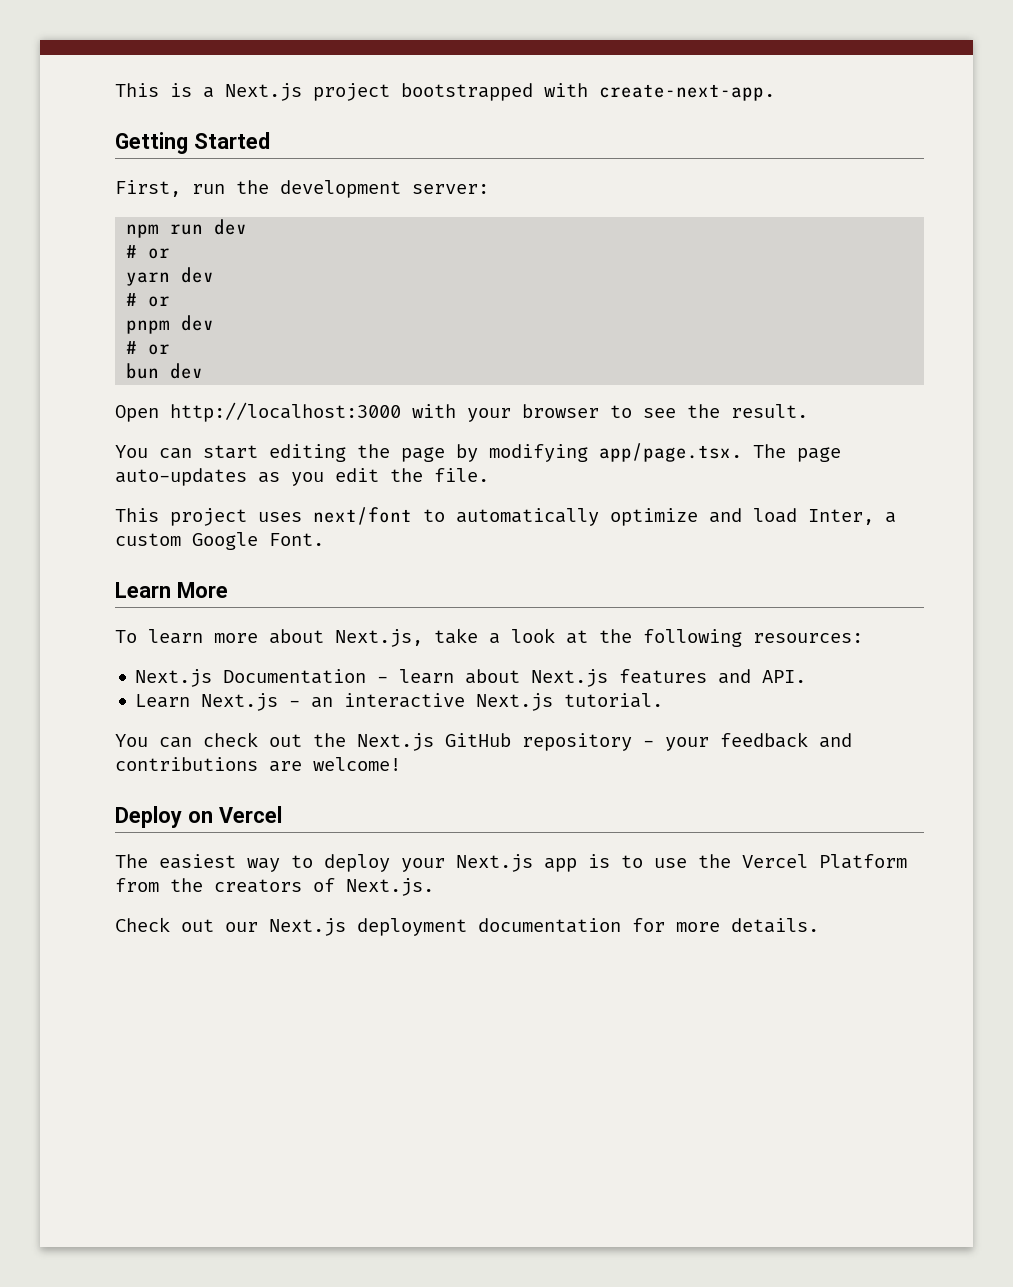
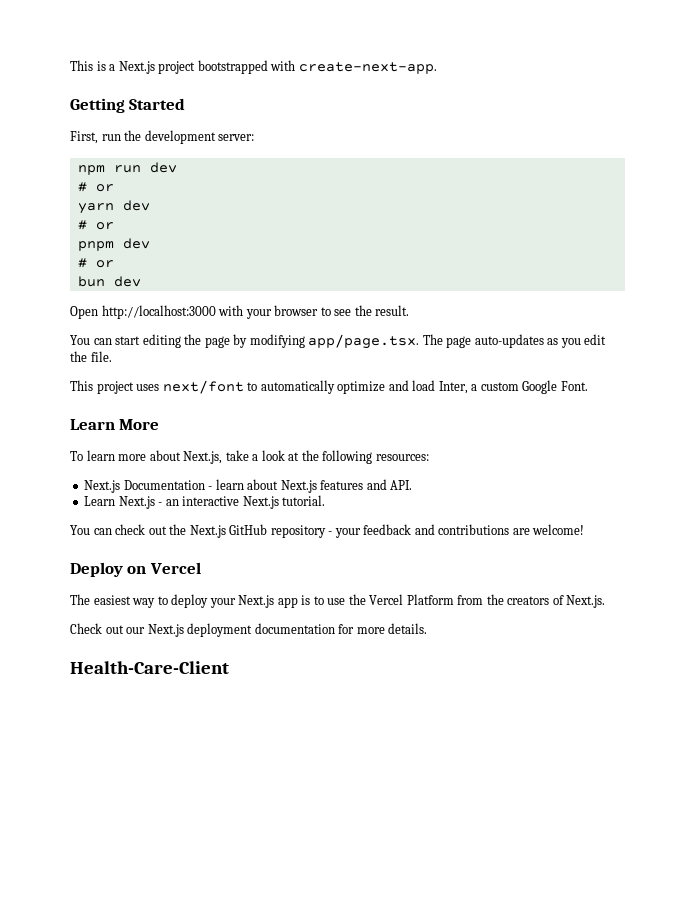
+ Health-Care-Client

